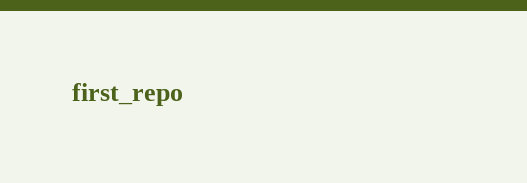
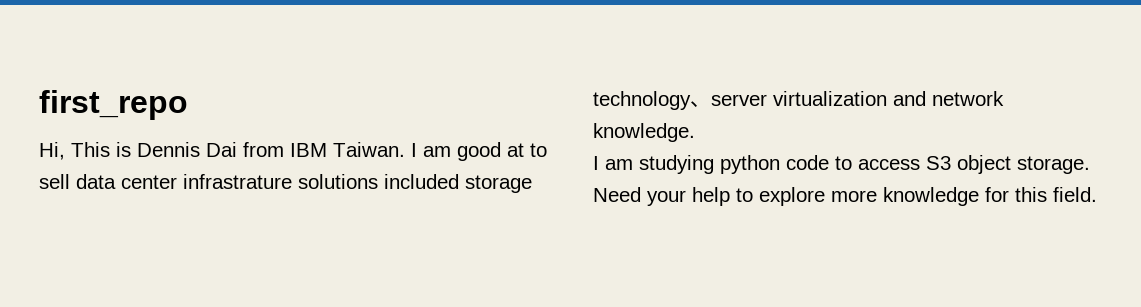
+ Hi, This is Dennis Dai from IBM Taiwan. I am good at to sell data center infrastrature solutions included storage technology、server virtualization and network knowledge.
+ I am studying python code to access S3 object storage. Need your help to explore more knowledge for this field.

